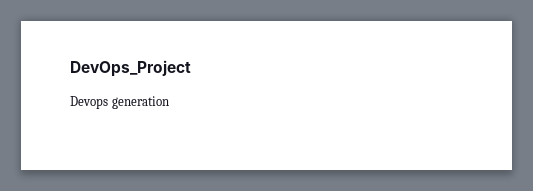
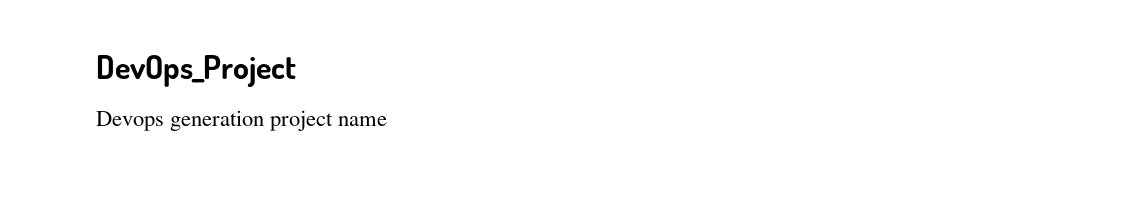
- Devops generation
+ Devops generation project name

